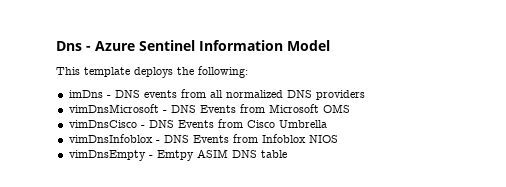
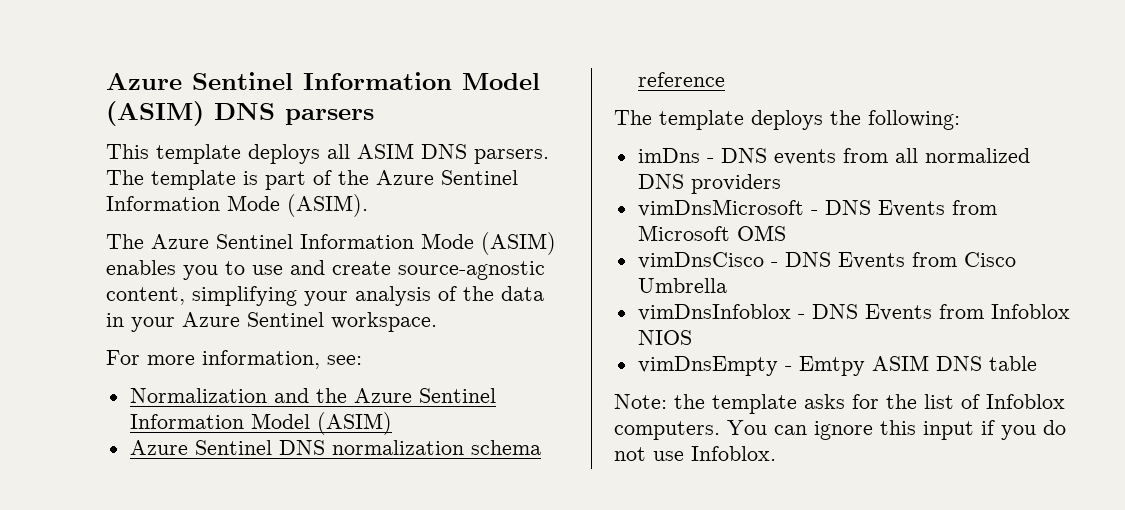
- Dns - Azure Sentinel Information Model
+ Azure Sentinel Information Model (ASIM) DNS parsers
- This template deploys the following:
+ This template deploys all ASIM DNS parsers. The template is part of the Azure Sentinel Information Mode (ASIM).
+ The Azure Sentinel Information Mode (ASIM) enables you to use and create source-agnostic content, simplifying your analysis of the data in your Azure Sentinel workspace.
+ For more information, see:
+ Normalization and the Azure Sentinel Information Model (ASIM)
+ Azure Sentinel DNS normalization schema reference
+ The template deploys the following:
+ Note: the template asks for the list of Infoblox computers. You can ignore this input if you do not use Infoblox.

